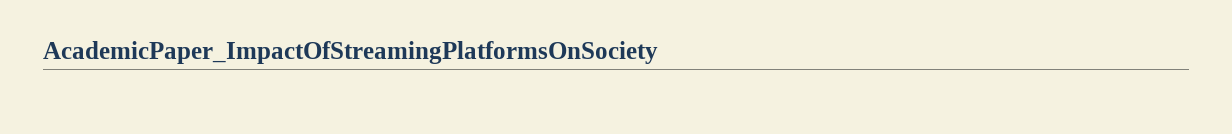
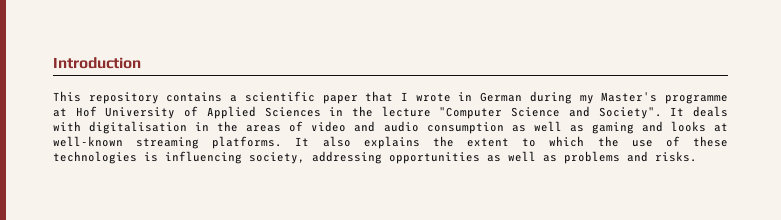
- AcademicPaper_ImpactOfStreamingPlatformsOnSociety
+ Introduction
+ This repository contains a scientific paper that I wrote in German during my Master's programme at Hof University of Applied Sciences in the lecture "Computer Science and Society". It deals with digitalisation in the areas of video and audio consumption as well as gaming and looks at well-known streaming platforms. It also explains the extent to which the use of these technologies is influencing society, addressing opportunities as well as problems and risks.

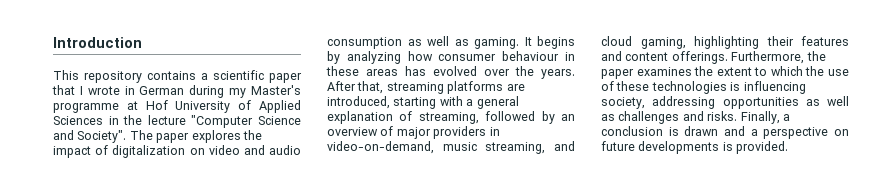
- It deals with digitalisation in the areas of video and audio consumption as well as gaming and looks at well-known streaming platforms. It also explains the extent to which the use of these technologies is influencing society, addressing opportunities as well as problems and risks.
+ The paper explores the impact of digitalization on video and audio consumption as well as gaming. It begins by analyzing how consumer behaviour in these areas has evolved over the years. After that, streaming platforms are introduced, starting with a general explanation of streaming, followed by an overview of major providers in video-on-demand, music streaming, and cloud gaming, highlighting their features and content offerings. Furthermore, the paper examines the extent to which the use of these technologies is influencing society, addressing opportunities as well as challenges and risks.
+ Finally, a conclusion is drawn and a perspective on future developments is provided.

